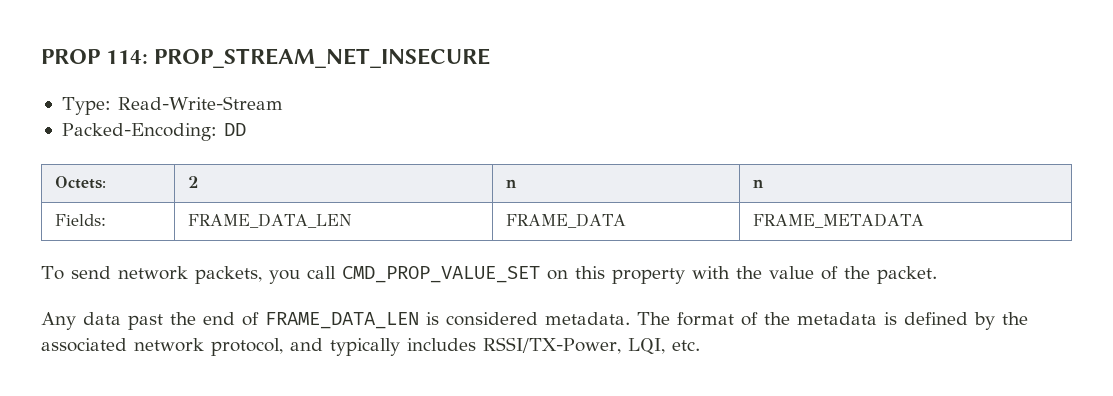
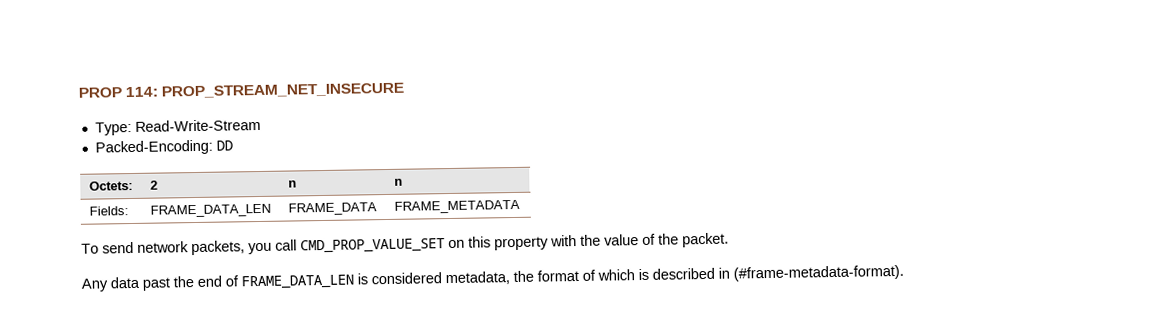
- Any data past the end of FRAME_DATA_LEN is considered metadata. The format of the metadata is defined by the associated network protocol, and typically includes RSSI/TX-Power, LQI, etc.
+ Any data past the end of FRAME_DATA_LEN is considered metadata, the format of which is described in (#frame-metadata-format).

